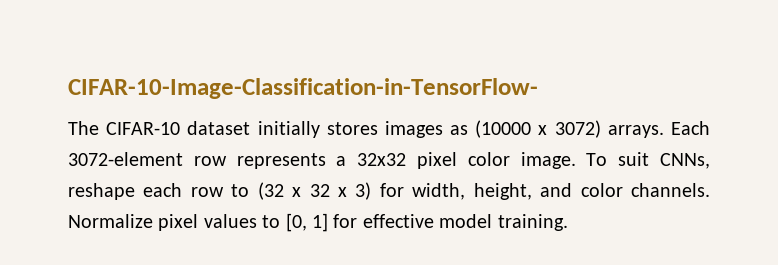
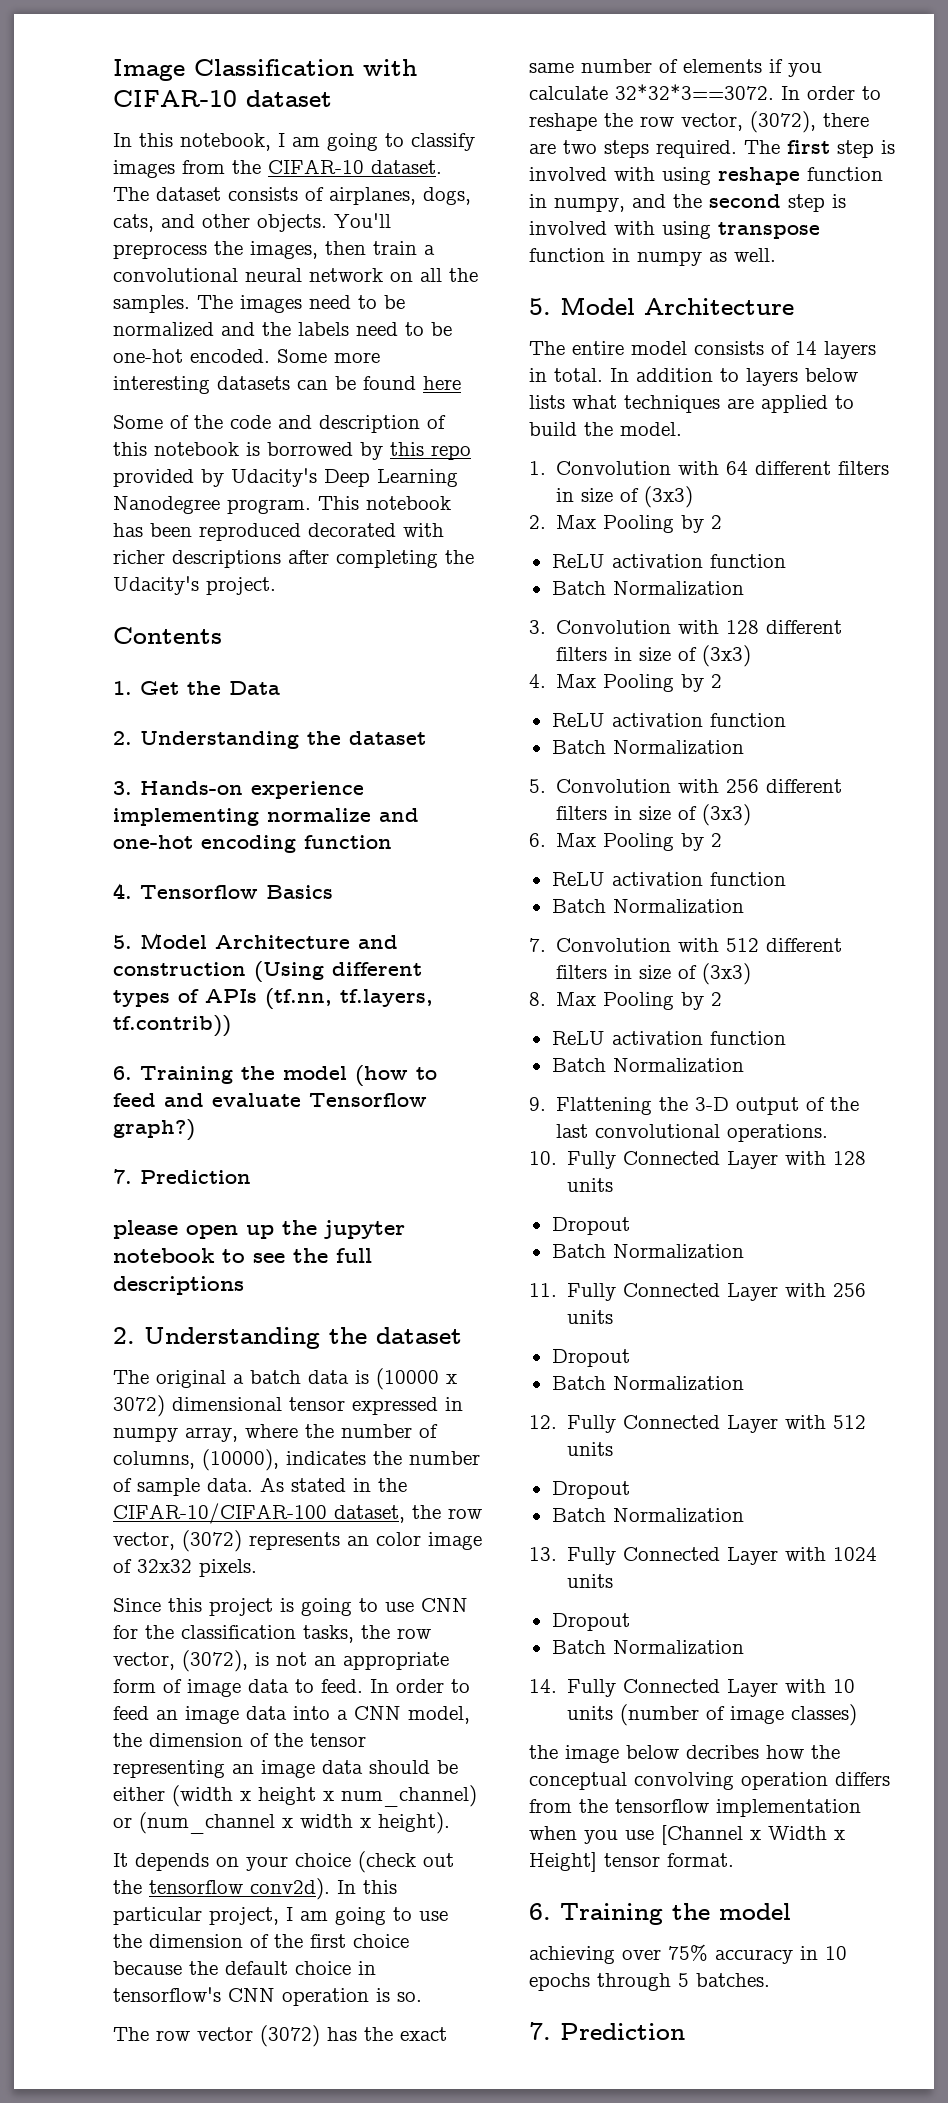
- CIFAR-10-Image-Classification-in-TensorFlow-
- The CIFAR-10 dataset initially stores images as (10000 x 3072) arrays. Each 3072-element row represents a 32x32 pixel color image. To suit CNNs, reshape each row to (32 x 32 x 3) for width, height, and color channels. Normalize pixel values to [0, 1] for effective model training.
+ Image Classification with CIFAR-10 dataset
+ In this notebook, I am going to classify images from the CIFAR-10 dataset. The dataset consists of airplanes, dogs, cats, and other objects. You'll preprocess the images, then train a convolutional neural network on all the samples. The images need to be normalized and the labels need to be one-hot encoded. Some more interesting datasets can be found here
+ Some of the code and description of this notebook is borrowed by this repo provided by Udacity's Deep Learning Nanodegree program. This notebook has been reproduced decorated with richer descriptions after completing the Udacity's project.
+ Contents
+ 1. Get the Data
+ 2. Understanding the dataset
+ 3. Hands-on experience implementing normalize and one-hot encoding function
+ 4. Tensorflow Basics
+ 5. Model Architecture and construction (Using different types of APIs (tf.nn, tf.layers, tf.contrib))
+ 6. Training the model (how to feed and evaluate Tensorflow graph?)
+ 7. Prediction
+ please open up the jupyter notebook to see the full descriptions
+ 2. Understanding the dataset
+ The original a batch data is (10000 x 3072) dimensional tensor expressed in numpy array, where the number of columns, (10000), indicates the number of sample data. As stated in the CIFAR-10/CIFAR-100 dataset, the row vector, (3072) represents an color image of 32x32 pixels.
+ Since this project is going to use CNN for the classification tasks, the row vector, (3072), is not an appropriate form of image data to feed. In order to feed an image data into a CNN model, the dimension of the tensor representing an image data should be either (width x height x num_channel) or (num_channel x width x height).
+ It depends on your choice (check out the tensorflow conv2d). In this particular project, I am going to use the dimension of the first choice because the default choice in tensorflow's CNN operation is so.
+ The row vector (3072) has the exact same number of elements if you calculate 32*32*3==3072. In order to reshape the row vector, (3072), there are two steps required. The first step is involved with using reshape function in numpy, and the second step is involved with using transpose function in numpy as well.
+ 5. Model Architecture
+ The entire model consists of 14 layers in total. In addition to layers below lists what techniques are applied to build the model.
+ 1. Convolution with 64 different filters in size of (3x3)
+ 2. Max Pooling by 2
+ ReLU activation function
+ Batch Normalization
+ 3. Convolution with 128 different filters in size of (3x3)
+ 4. Max Pooling by 2
+ ReLU activation function
+ Batch Normalization
+ 5. Convolution with 256 different filters in size of (3x3)
+ 6. Max Pooling by 2
+ ReLU activation function
+ Batch Normalization
+ 7. Convolution with 512 different filters in size of (3x3)
+ 8. Max Pooling by 2
+ ReLU activation function
+ Batch Normalization
+ 9. Flattening the 3-D output of the last convolutional operations.
+ 10. Fully Connected Layer with 128 units
+ Dropout
+ Batch Normalization
+ 11. Fully Connected Layer with 256 units
+ Dropout
+ Batch Normalization
+ 12. Fully Connected Layer with 512 units
+ Dropout
+ Batch Normalization
+ 13. Fully Connected Layer with 1024 units
+ Dropout
+ Batch Normalization
+ 14. Fully Connected Layer with 10 units (number of image classes)
+ the image below decribes how the conceptual convolving operation differs from the tensorflow implementation when you use [Channel x Width x Height] tensor format.
+ 6. Training the model
+ achieving over 75% accuracy in 10 epochs through 5 batches.
+ 7. Prediction

